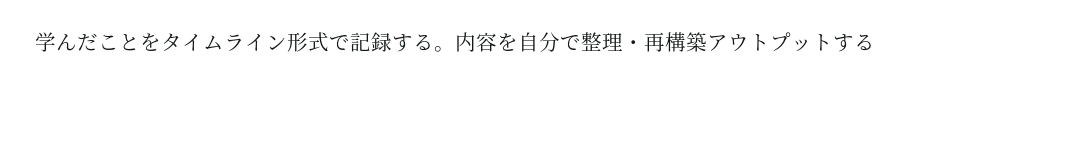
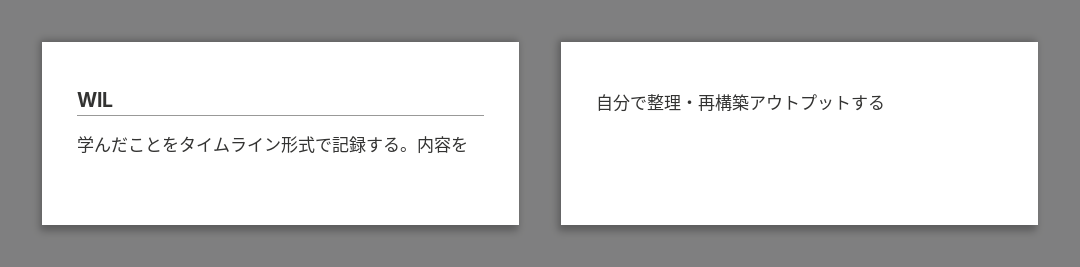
+ WIL

